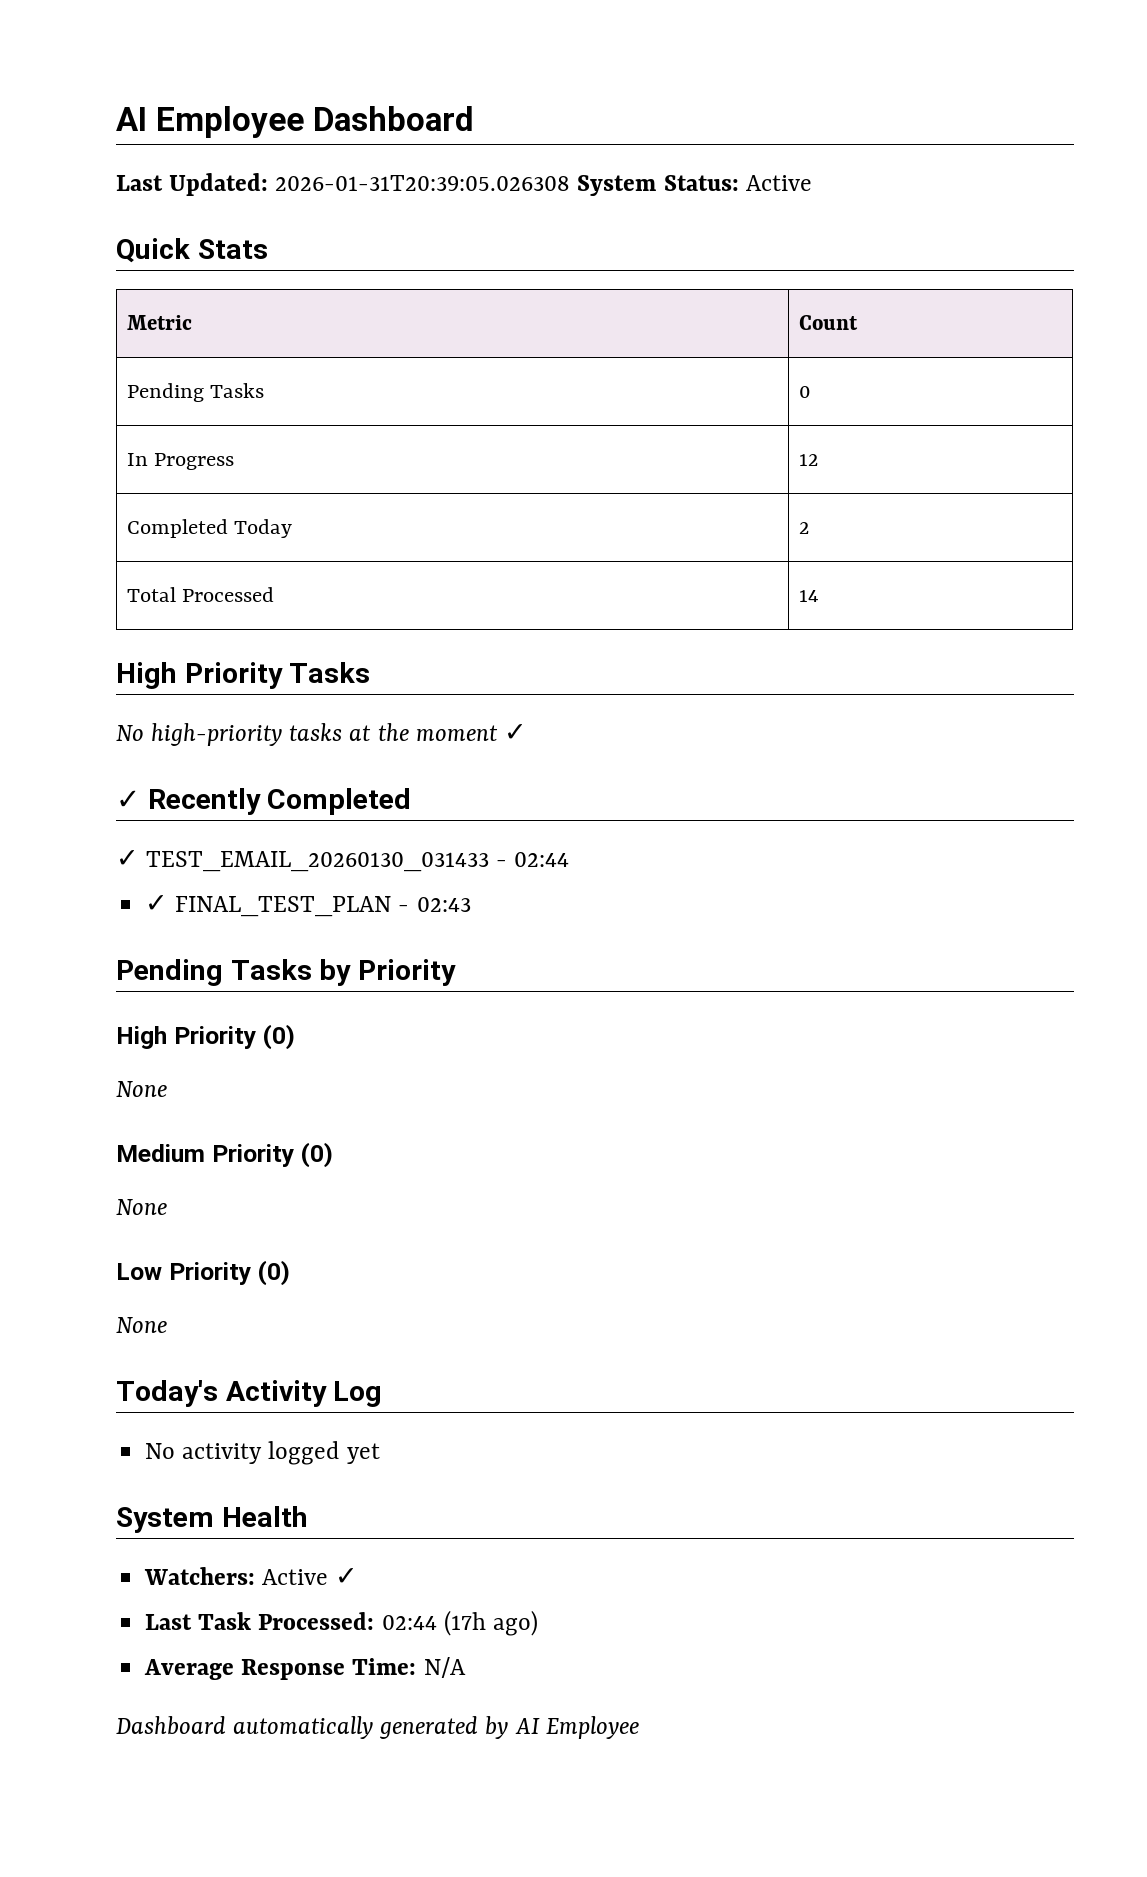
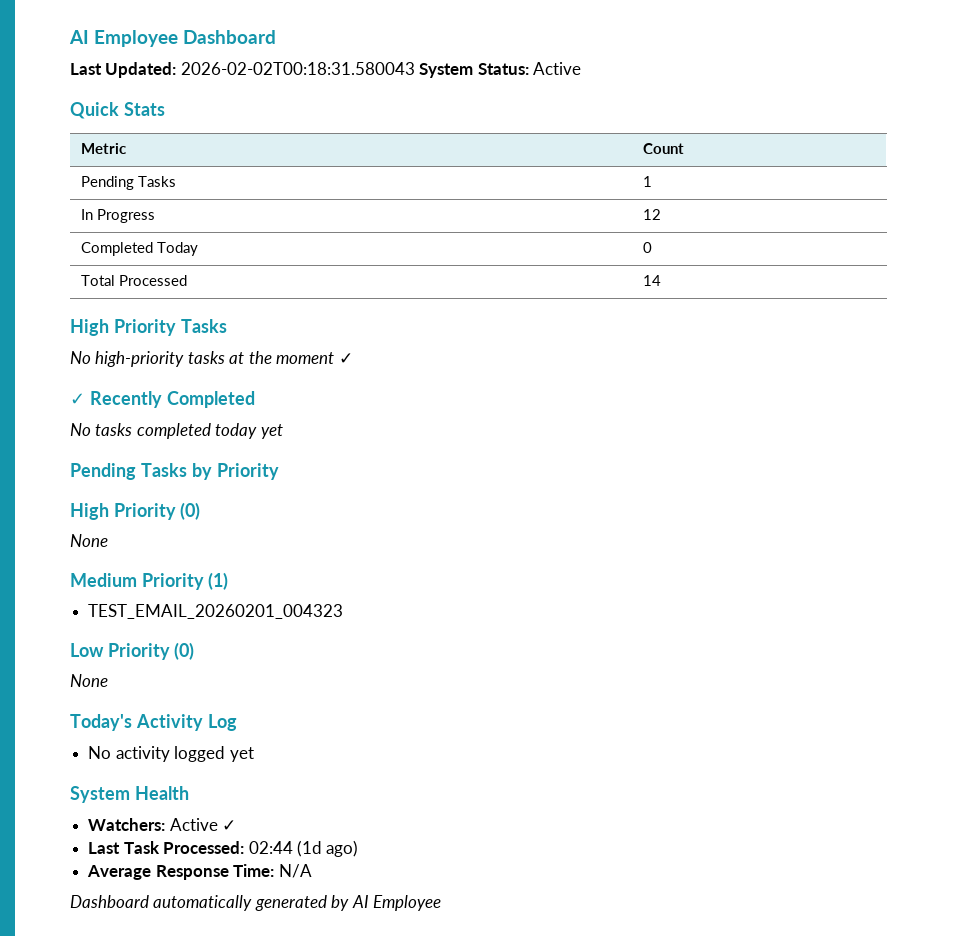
- Last Updated: 2026-01-31T20:39:05.026308 System Status: Active
+ Last Updated: 2026-02-02T00:18:31.580043 System Status: Active
- Pending Tasks | 0
+ Pending Tasks | 1
- Completed Today | 2
+ Completed Today | 0
- ✓ TEST_EMAIL_20260130_031433 - 02:44
- ✓ FINAL_TEST_PLAN - 02:43
+ No tasks completed today yet
- Medium Priority (0)
- None
+ Medium Priority (1)
+ TEST_EMAIL_20260201_004323
- Last Task Processed: 02:44 (17h ago)
+ Last Task Processed: 02:44 (1d ago)

